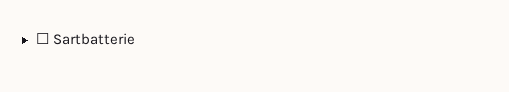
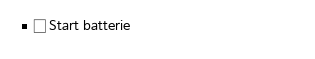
- ☐ Sartbatterie
+ ☐ Start batterie

